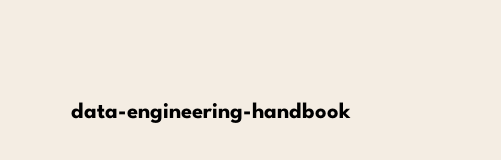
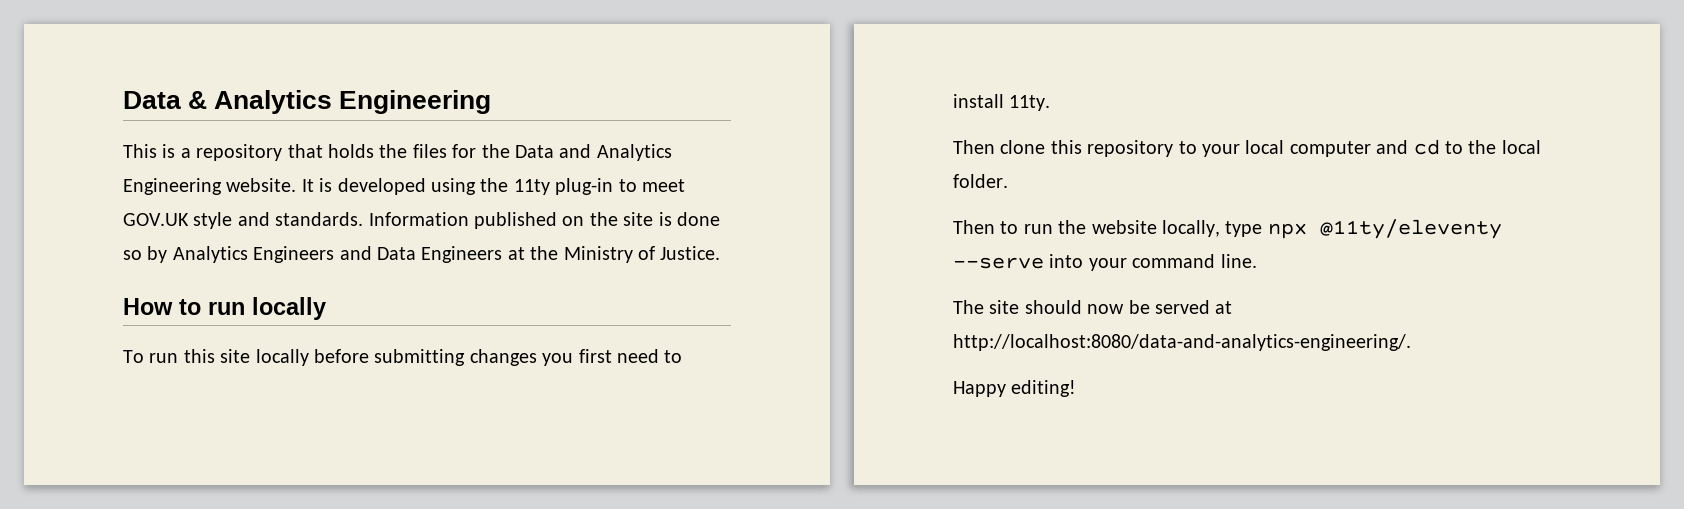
- data-engineering-handbook
+ Data & Analytics Engineering
+ This is a repository that holds the files for the Data and Analytics Engineering website. It is developed using the 11ty plug-in to meet GOV.UK style and standards. Information published on the site is done so by Analytics Engineers and Data Engineers at the Ministry of Justice.
+ How to run locally
+ To run this site locally before submitting changes you first need to install 11ty.
+ Then clone this repository to your local computer and cd to the local folder.
+ Then to run the website locally, type npx @11ty/eleventy --serve into your command line.
+ The site should now be served at http://localhost:8080/data-and-analytics-engineering/.
+ Happy editing!

